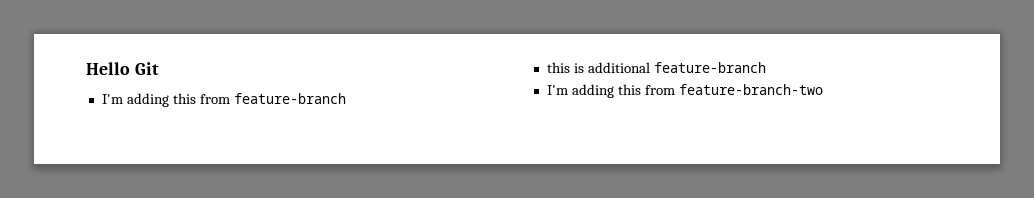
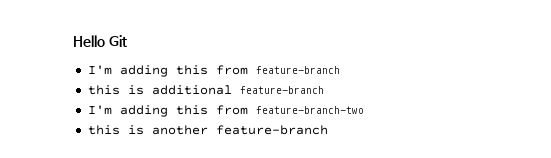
+ this is another feature-branch

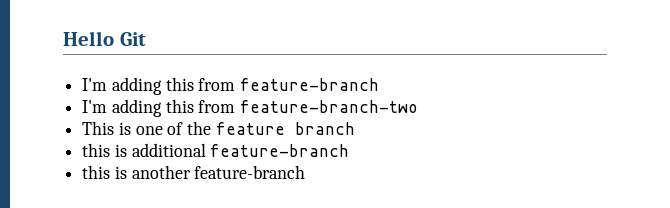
- this is additional feature-branch
+ This is one of the feature branch
+ this is additional feature-branch

